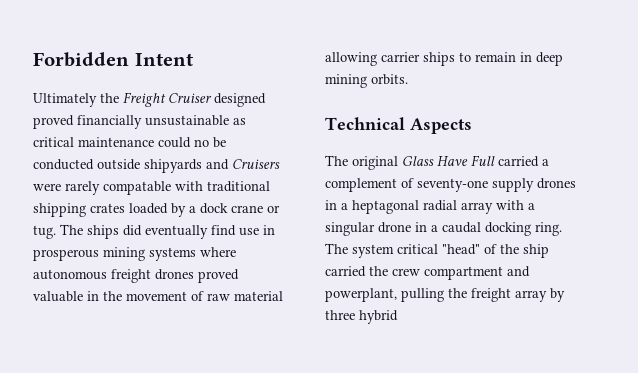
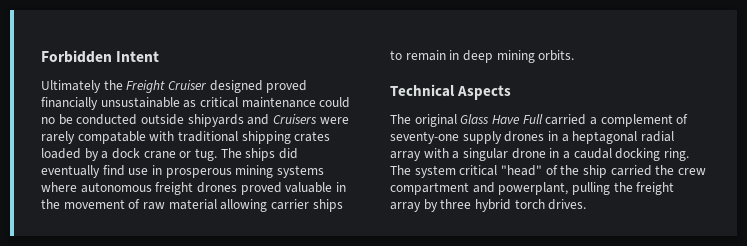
- The system critical "head" of the ship carried the crew compartment and powerplant, pulling the freight array by three hybrid
+ The system critical "head" of the ship carried the crew compartment and powerplant, pulling the freight array by three hybrid torch drives.

